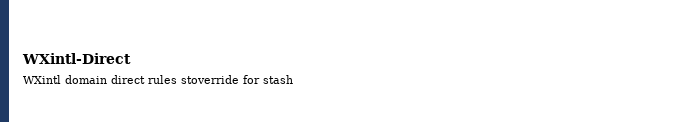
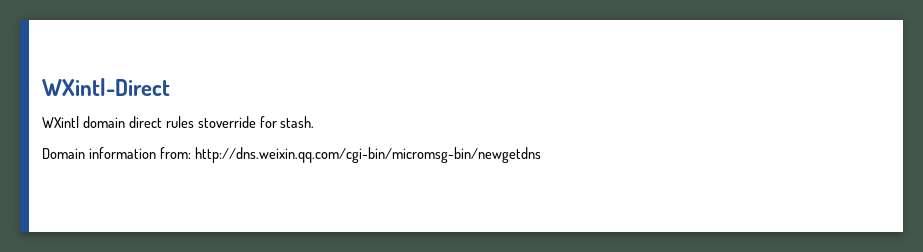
- WXintl domain direct rules stoverride for stash
+ WXintl domain direct rules stoverride for stash.
+ Domain information from: http://dns.weixin.qq.com/cgi-bin/micromsg-bin/newgetdns

